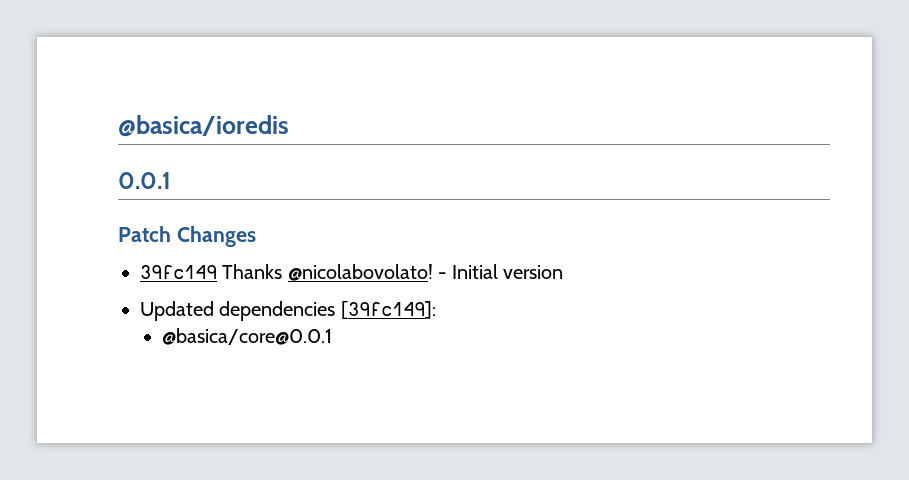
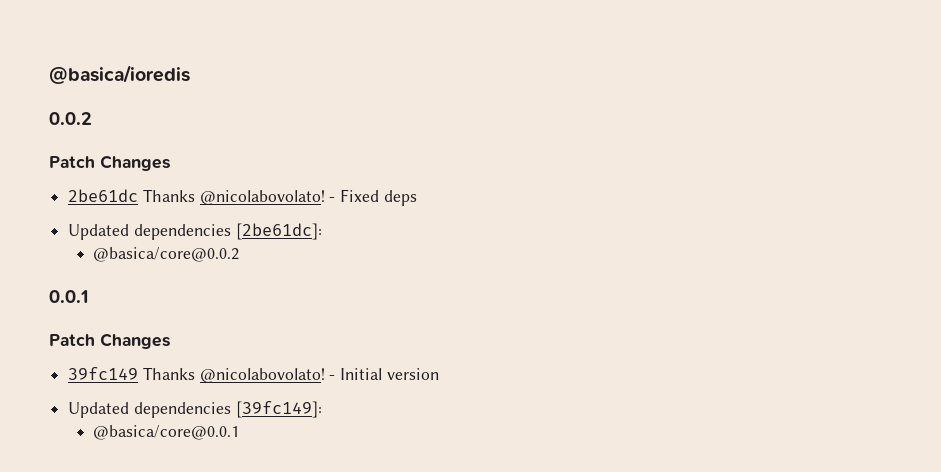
+ 0.0.2
+ Patch Changes
+ 2be61dc Thanks @nicolabovolato! - Fixed deps
+ Updated dependencies [2be61dc]:
+ @basica/core@0.0.2

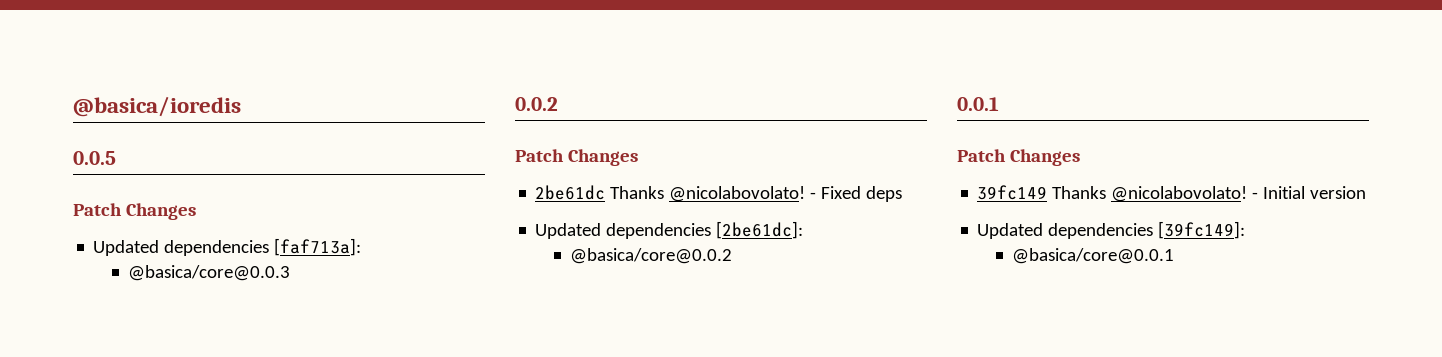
+ 0.0.5
+ Patch Changes
+ Updated dependencies [faf713a]:
+ @basica/core@0.0.3

